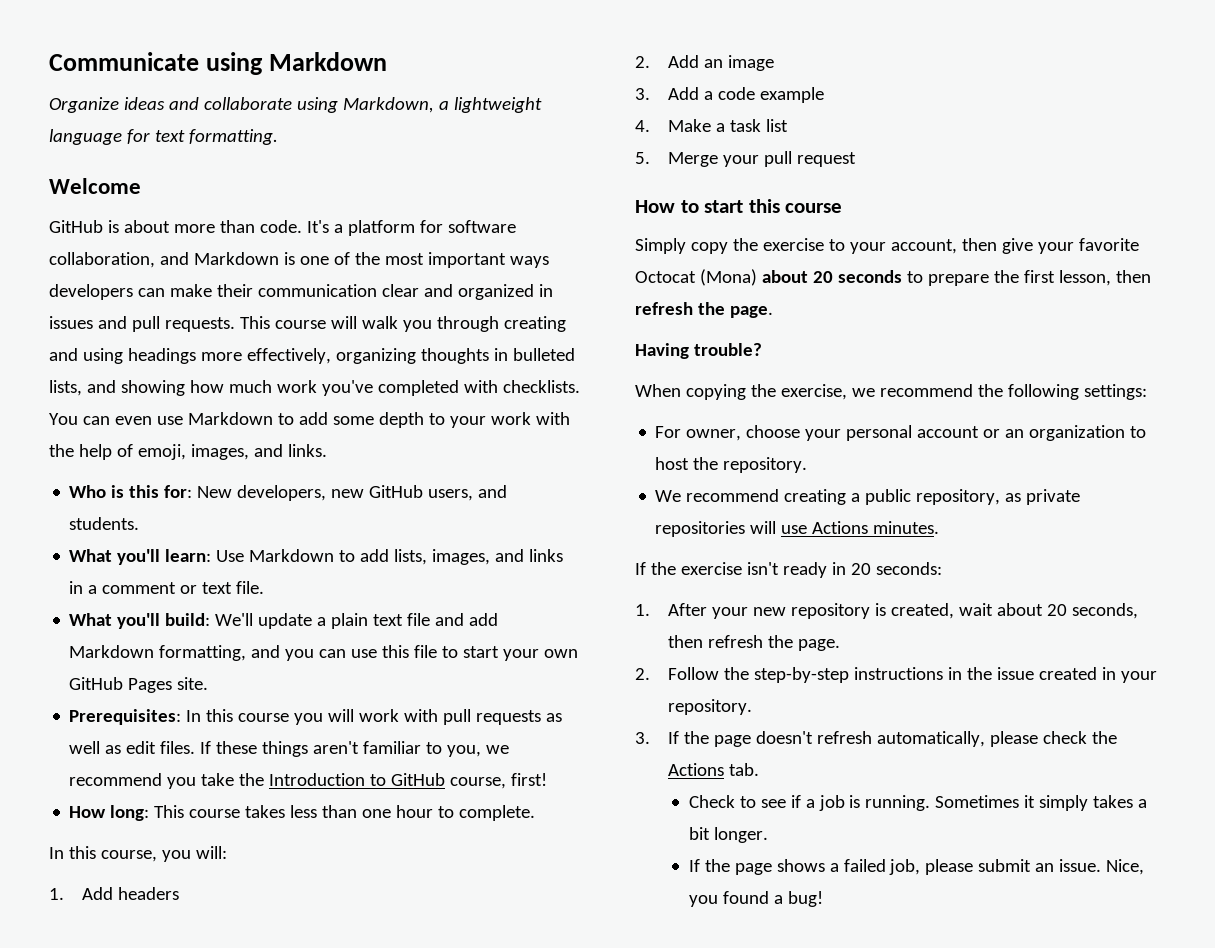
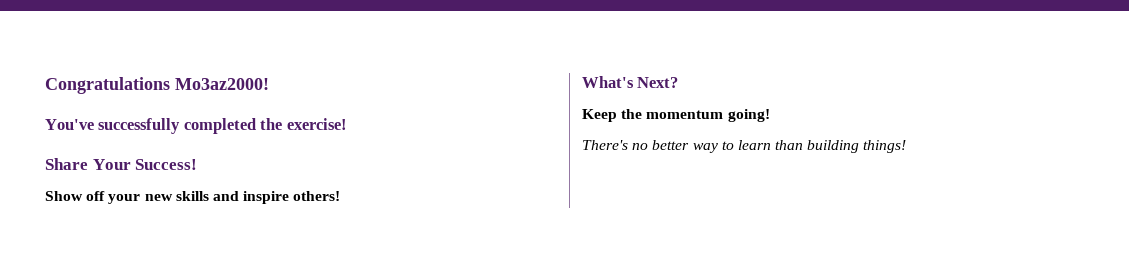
- Communicate using Markdown
- Organize ideas and collaborate using Markdown, a lightweight language for text formatting.
- Welcome
- GitHub is about more than code. It's a platform for software collaboration, and Markdown is one of the most important ways developers can make their communication clear and organized in issues and pull requests. This course will walk you through creating and using headings more effectively, organizing thoughts in bulleted lists, and showing how much work you've completed with checklists. You can even use Markdown to add some depth to your work with the help of emoji, images, and links.
- Who is this for: New developers, new GitHub users, and students.
- What you'll learn: Use Markdown to add lists, images, and links in a comment or text file.
- What you'll build: We'll update a plain text file and add Markdown formatting, and you can use this file to start your own GitHub Pages site.
- Prerequisites: In this course you will work with pull requests as well as edit files. If these things aren't familiar to you, we recommend you take the Introduction to GitHub course, first!
- How long: This course takes less than one hour to complete.
- In this course, you will:
- 1. Add headers
- 2. Add an image
- 3. Add a code example
- 4. Make a task list
- 5. Merge your pull request
- How to start this course
- Simply copy the exercise to your account, then give your favorite Octocat (Mona) about 20 seconds to prepare the first lesson, then refresh the page.
- Having trouble?
- When copying the exercise, we recommend the following settings:
- For owner, choose your personal account or an organization to host the repository.
- We recommend creating a public repository, as private repositories will use Actions minutes.
- If the exercise isn't ready in 20 seconds:
- 1. After your new repository is created, wait about 20 seconds, then refresh the page.
- 2. Follow the step-by-step instructions in the issue created in your repository.
- 3. If the page doesn't refresh automatically, please check the Actions tab.
- Check to see if a job is running. Sometimes it simply takes a bit longer.
- If the page shows a failed job, please submit an issue. Nice, you found a bug!
+ Congratulations Mo3az2000!
+ You've successfully completed the exercise!
+ Share Your Success!
+ Show off your new skills and inspire others!
+ What's Next?
+ Keep the momentum going!
+ There's no better way to learn than building things!

